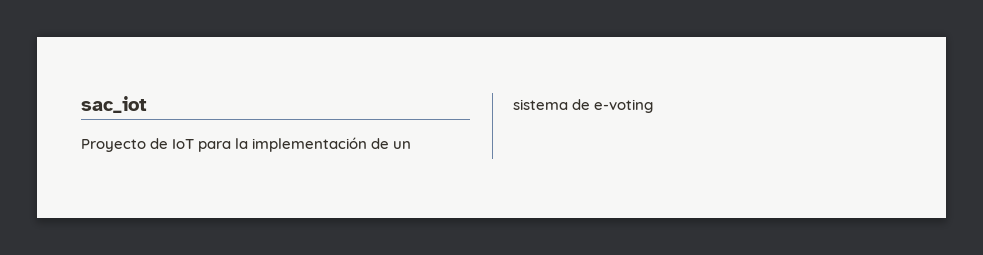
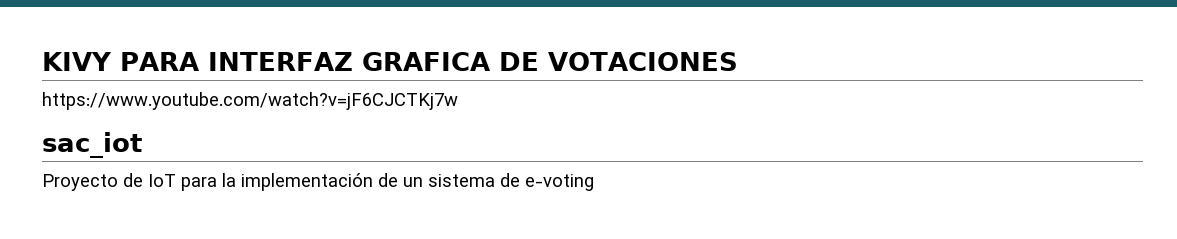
+ KIVY PARA INTERFAZ GRAFICA DE VOTACIONES
+ https://www.youtube.com/watch?v=jF6CJCTKj7w

